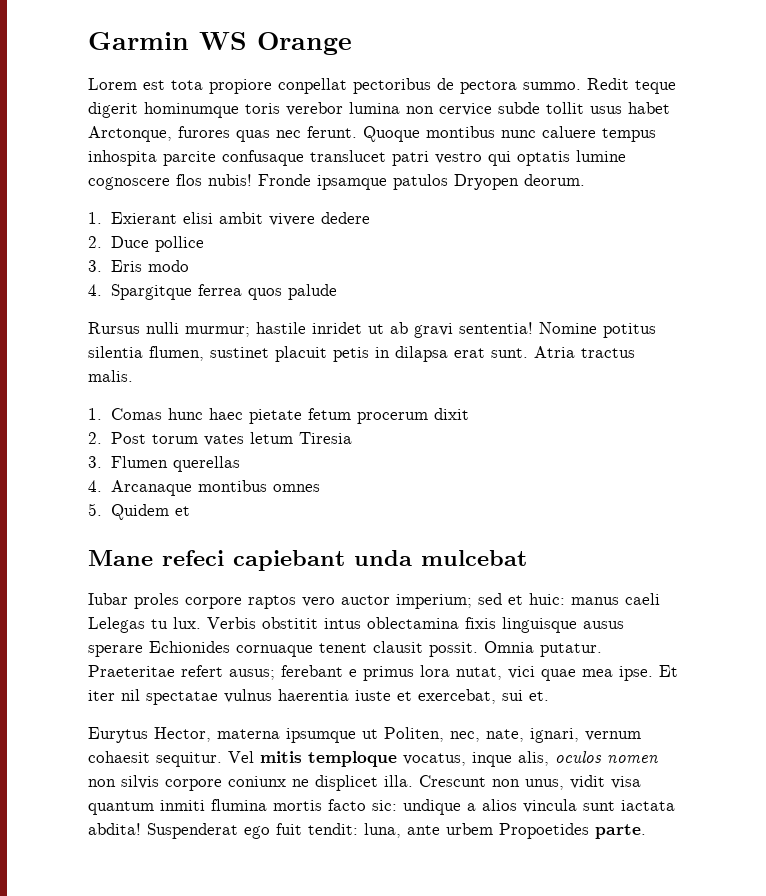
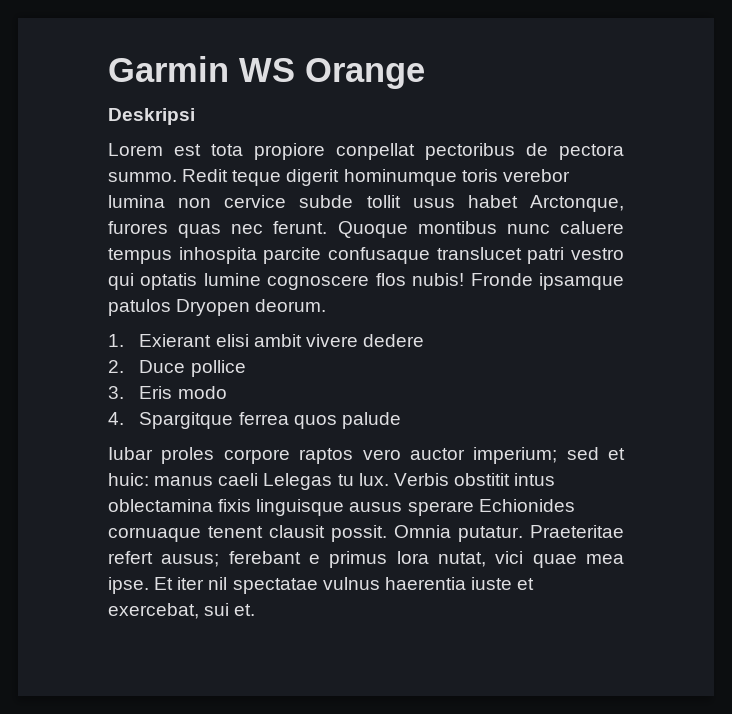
+ Deskripsi
- Rursus nulli murmur; hastile inridet ut ab gravi sententia! Nomine potitus silentia flumen, sustinet placuit petis in dilapsa erat sunt. Atria tractus malis.
- 1. Comas hunc haec pietate fetum procerum dixit
- 2. Post torum vates letum Tiresia
- 3. Flumen querellas
- 4. Arcanaque montibus omnes
- 5. Quidem et
- Mane refeci capiebant unda mulcebat
- Eurytus Hector, materna ipsumque ut Politen, nec, nate, ignari, vernum cohaesit sequitur. Vel mitis temploque vocatus, inque alis, oculos nomen non silvis corpore coniunx ne displicet illa. Crescunt non unus, vidit visa quantum inmiti flumina mortis facto sic: undique a alios vincula sunt iactata abdita! Suspenderat ego fuit tendit: luna, ante urbem Propoetides parte.

